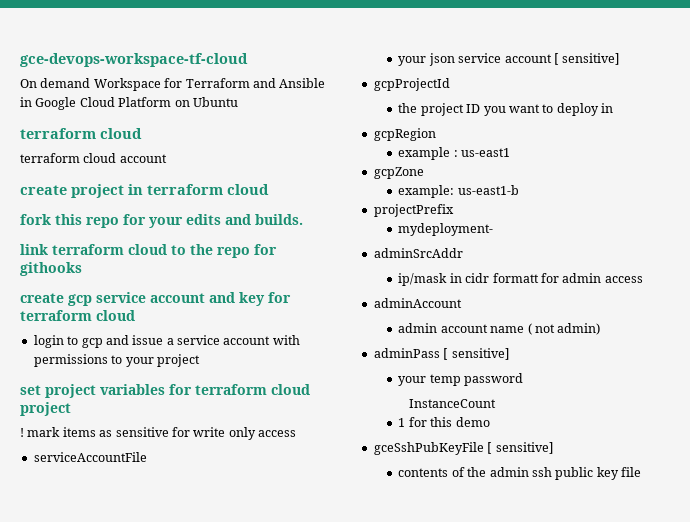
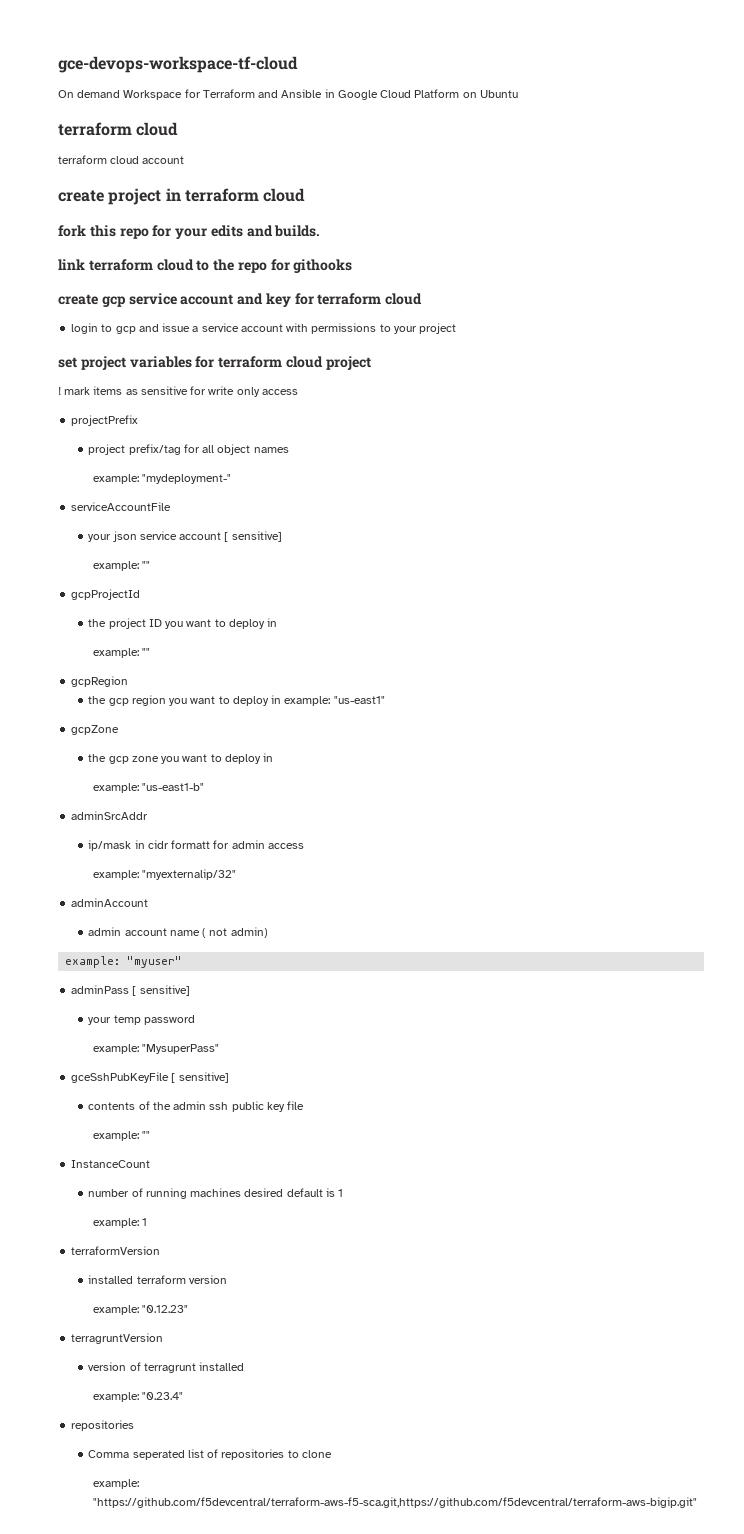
+ projectPrefix
+ project prefix/tag for all object names
+ example: "mydeployment-"
  your json service account [ sensitive]
+ example: ""
  the project ID you want to deploy in
+ example: ""
- example : us-east1
+ the gcp region you want to deploy in example: "us-east1"
  gcpZone
- example: us-east1-b
- projectPrefix
- mydeployment-
+ the gcp zone you want to deploy in
+ example: "us-east1-b"
+ example: "myexternalip/32"
+ example: "myuser"
- InstanceCount
- 1 for this demo
+ example: "MysuperPass"
  contents of the admin ssh public key file
+ example: ""
+ InstanceCount
+ number of running machines desired default is 1
+ example: 1
+ terraformVersion
+ installed terraform version
+ example: "0.12.23"
+ terragruntVersion
+ version of terragrunt installed
+ example: "0.23.4"
+ repositories
+ Comma seperated list of repositories to clone
+ example: "https://github.com/f5devcentral/terraform-aws-f5-sca.git,https://github.com/f5devcentral/terraform-aws-bigip.git"

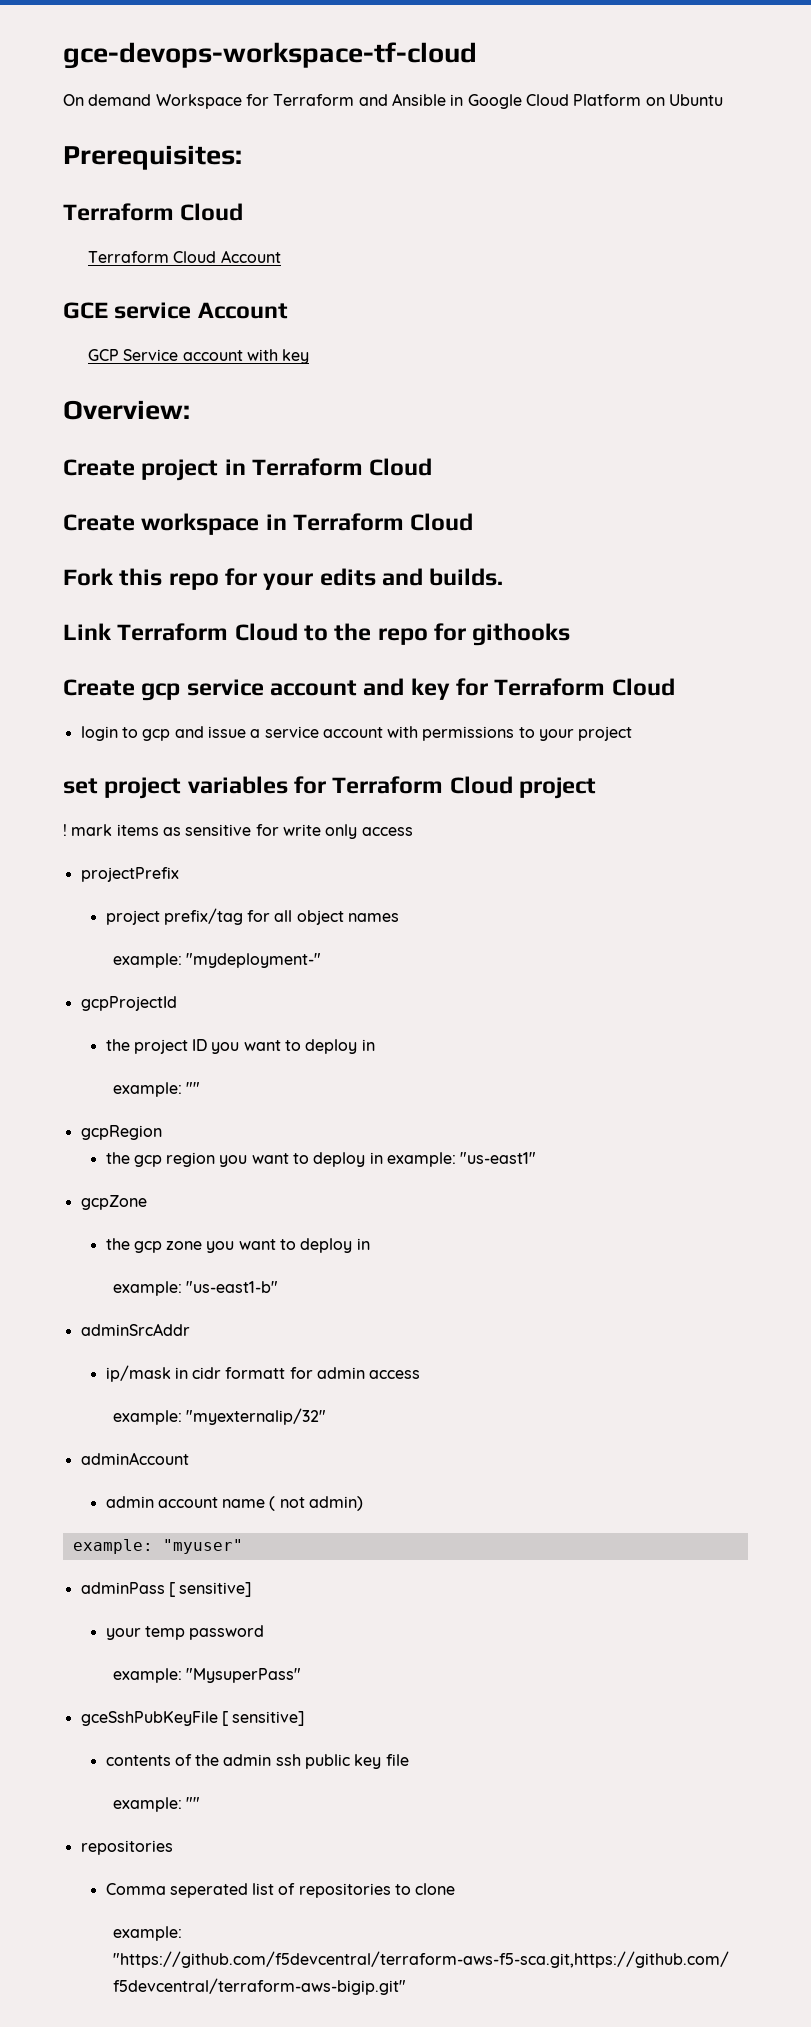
  On demand Workspace for Terraform and Ansible in Google Cloud Platform on Ubuntu
- terraform cloud
- terraform cloud account
- create project in terraform cloud
- fork this repo for your edits and builds.
+ Prerequisites:
+ Terraform Cloud
+ Terraform Cloud Account
+ GCE service Account
+ GCP Service account with key
+ Overview:
+ Create project in Terraform Cloud
+ Create workspace in Terraform Cloud
+ Fork this repo for your edits and builds.
- link terraform cloud to the repo for githooks
+ Link Terraform Cloud to the repo for githooks
- create gcp service account and key for terraform cloud
+ Create gcp service account and key for Terraform Cloud
- set project variables for terraform cloud project
+ set project variables for Terraform Cloud project
- serviceAccountFile
- your json service account [ sensitive]
- example: ""
- InstanceCount
- number of running machines desired default is 1
- example: 1
- terraformVersion
- installed terraform version
- example: "0.12.23"
- terragruntVersion
- version of terragrunt installed
- example: "0.23.4"

